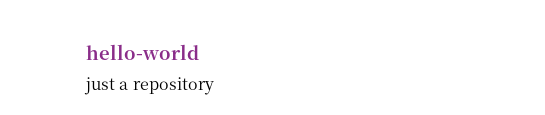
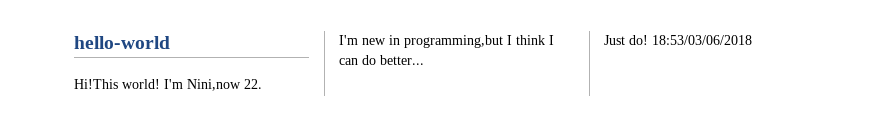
- just a repository
+ Hi!This world! I'm Nini,now 22.
+ I'm new in programming,but I think I can do better...
+ Just do! 18:53/03/06/2018

